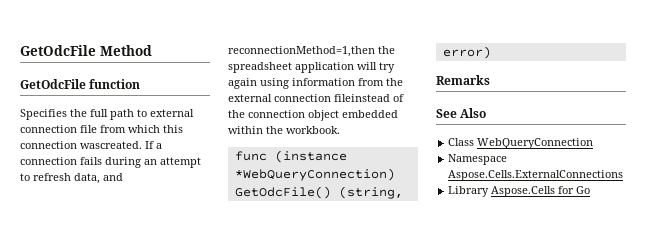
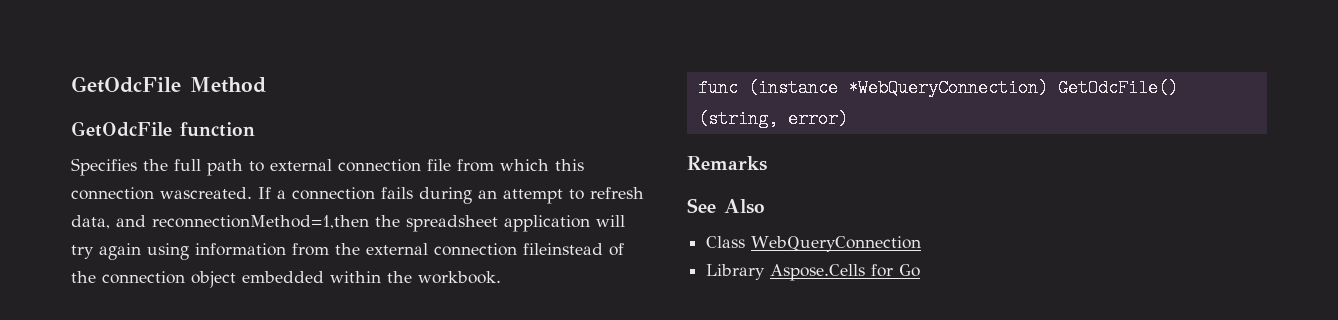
- Namespace Aspose.Cells.ExternalConnections

